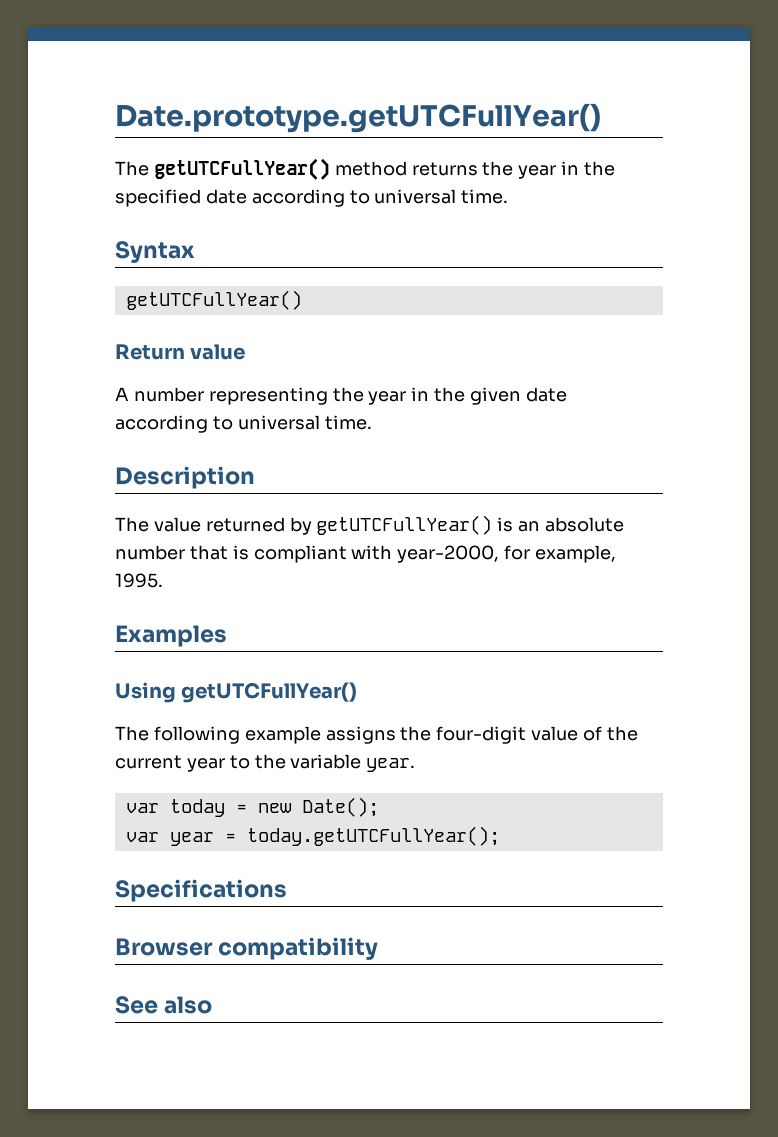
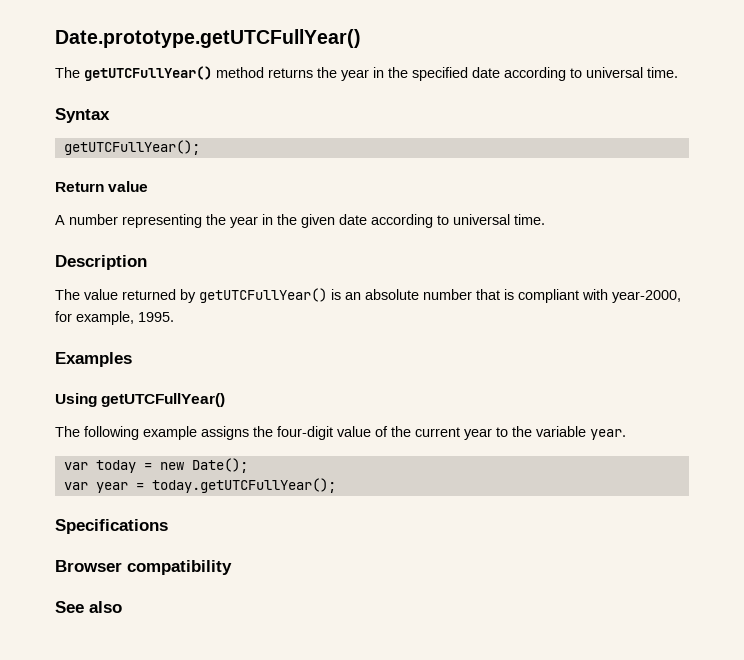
  Syntax
- getUTCFullYear()
+ getUTCFullYear();

